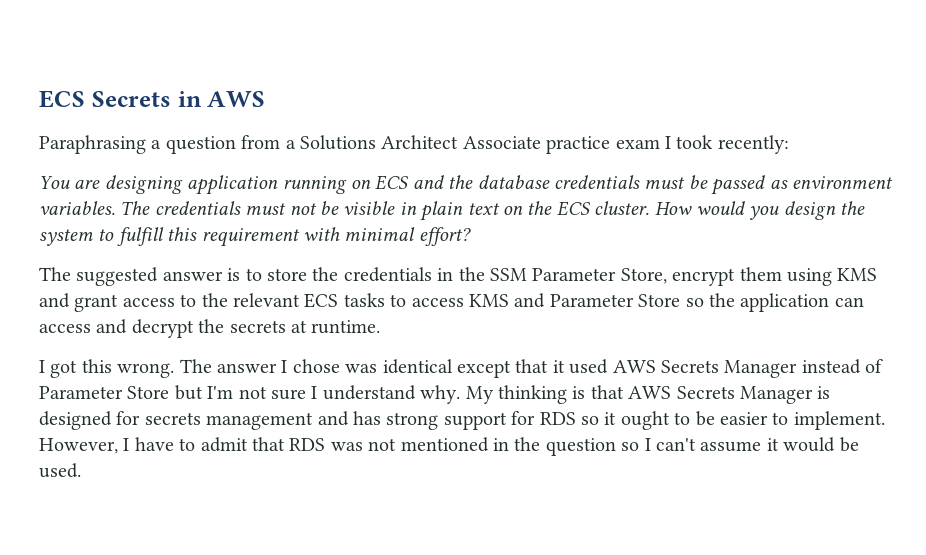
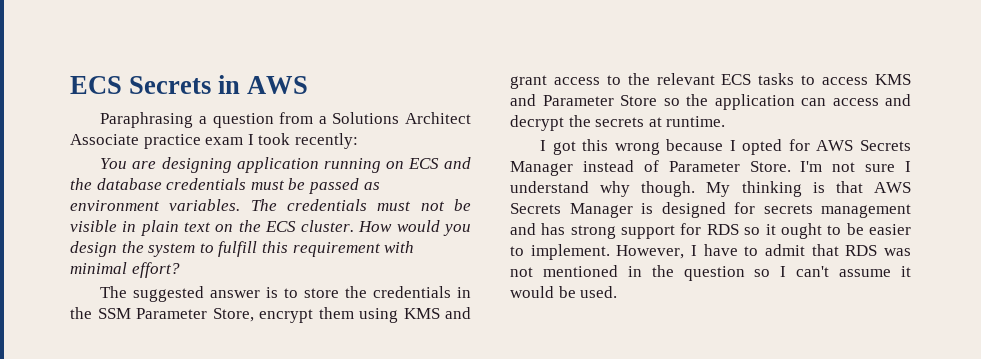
- I got this wrong. The answer I chose was identical except that it used AWS Secrets Manager instead of Parameter Store but I'm not sure I understand why.
+ I got this wrong because I opted for AWS Secrets Manager instead of Parameter Store. I'm not sure I understand why though.

